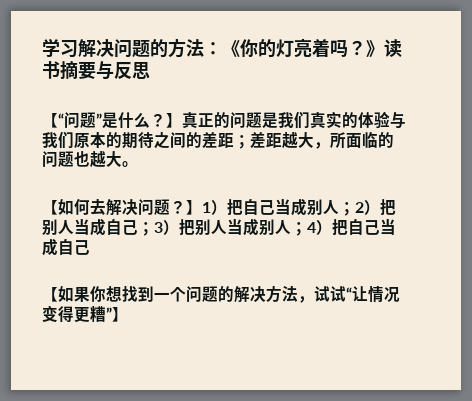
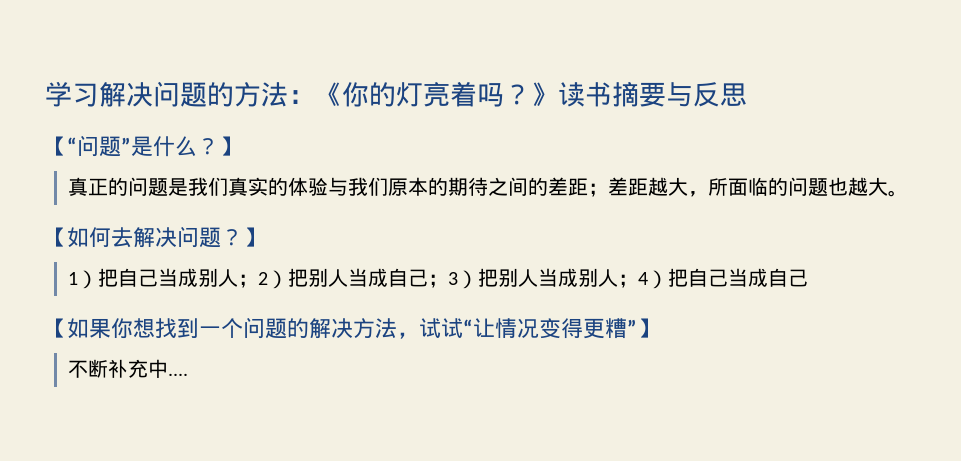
- 【“问题”是什么？】真正的问题是我们真实的体验与我们原本的期待之间的差距；差距越大，所面临的问题也越大。
+ 【“问题”是什么？】
+ 真正的问题是我们真实的体验与我们原本的期待之间的差距；差距越大，所面临的问题也越大。
- 【如何去解决问题？】1）把自己当成别人；2）把别人当成自己；3）把别人当成别人；4）把自己当成自己
+ 【如何去解决问题？】
+ 1）把自己当成别人；2）把别人当成自己；3）把别人当成别人；4）把自己当成自己
+ 不断补充中....

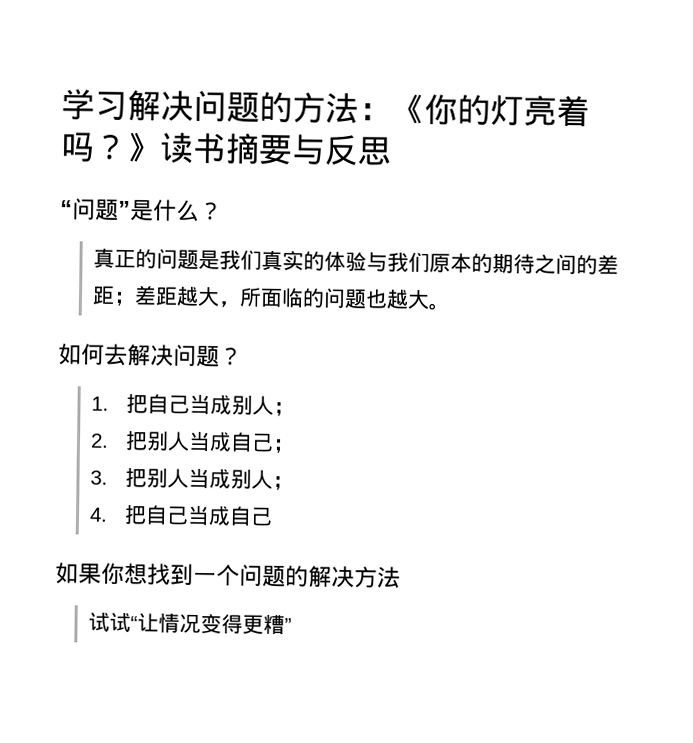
- 【“问题”是什么？】
+ “问题”是什么？
- 【如何去解决问题？】
- 1）把自己当成别人；2）把别人当成自己；3）把别人当成别人；4）把自己当成自己
+ 如何去解决问题？
+ 1.把自己当成别人；
+ 2.把别人当成自己；
+ 3.把别人当成别人；
+ 4.把自己当成自己
- 【如果你想找到一个问题的解决方法，试试“让情况变得更糟”】
- 不断补充中....
+ 如果你想找到一个问题的解决方法
+ 试试“让情况变得更糟”

